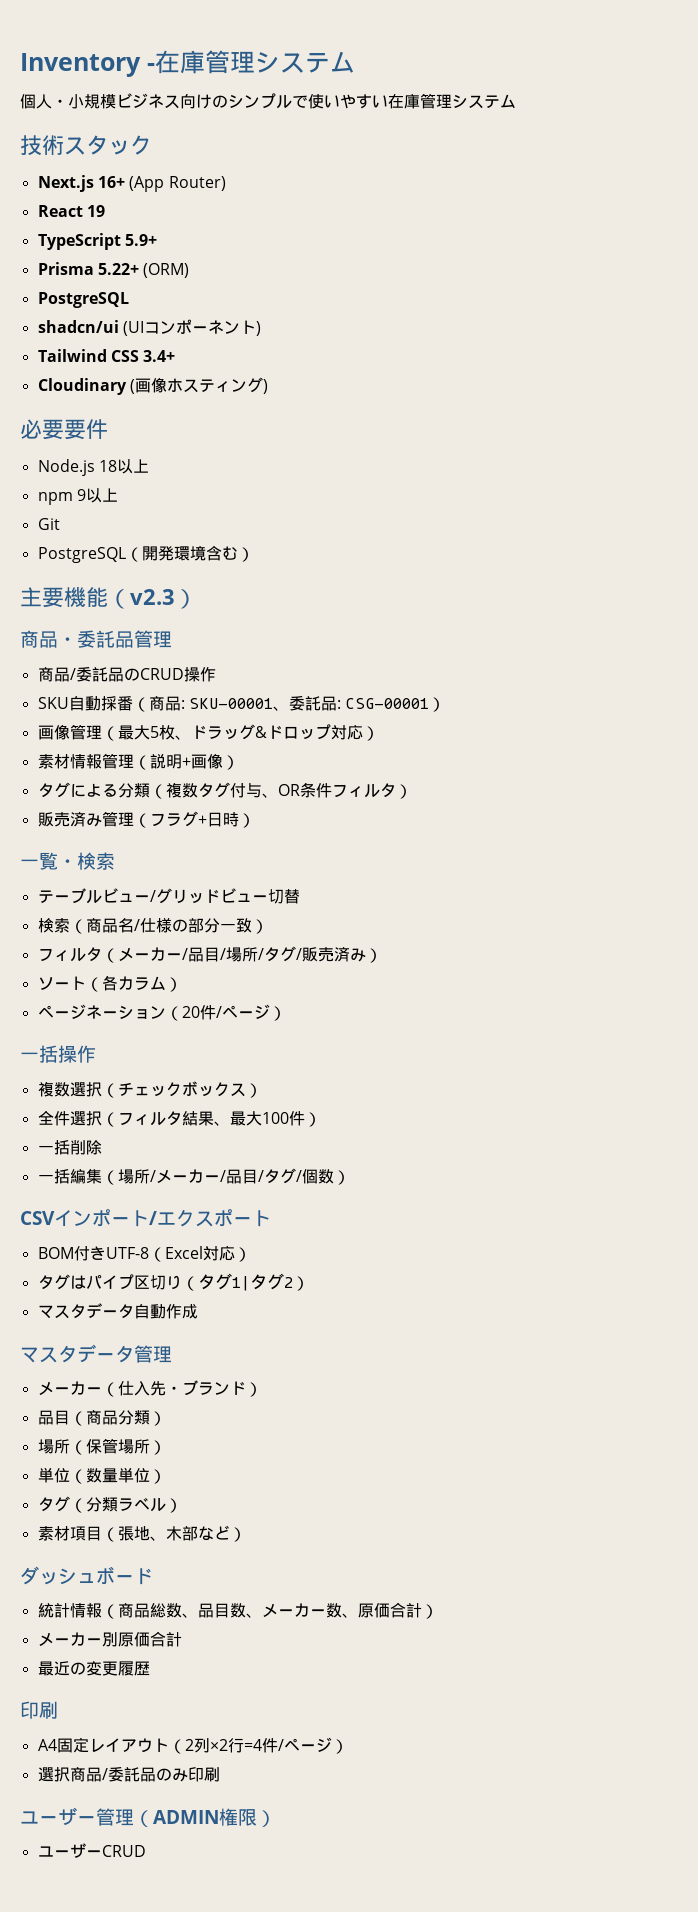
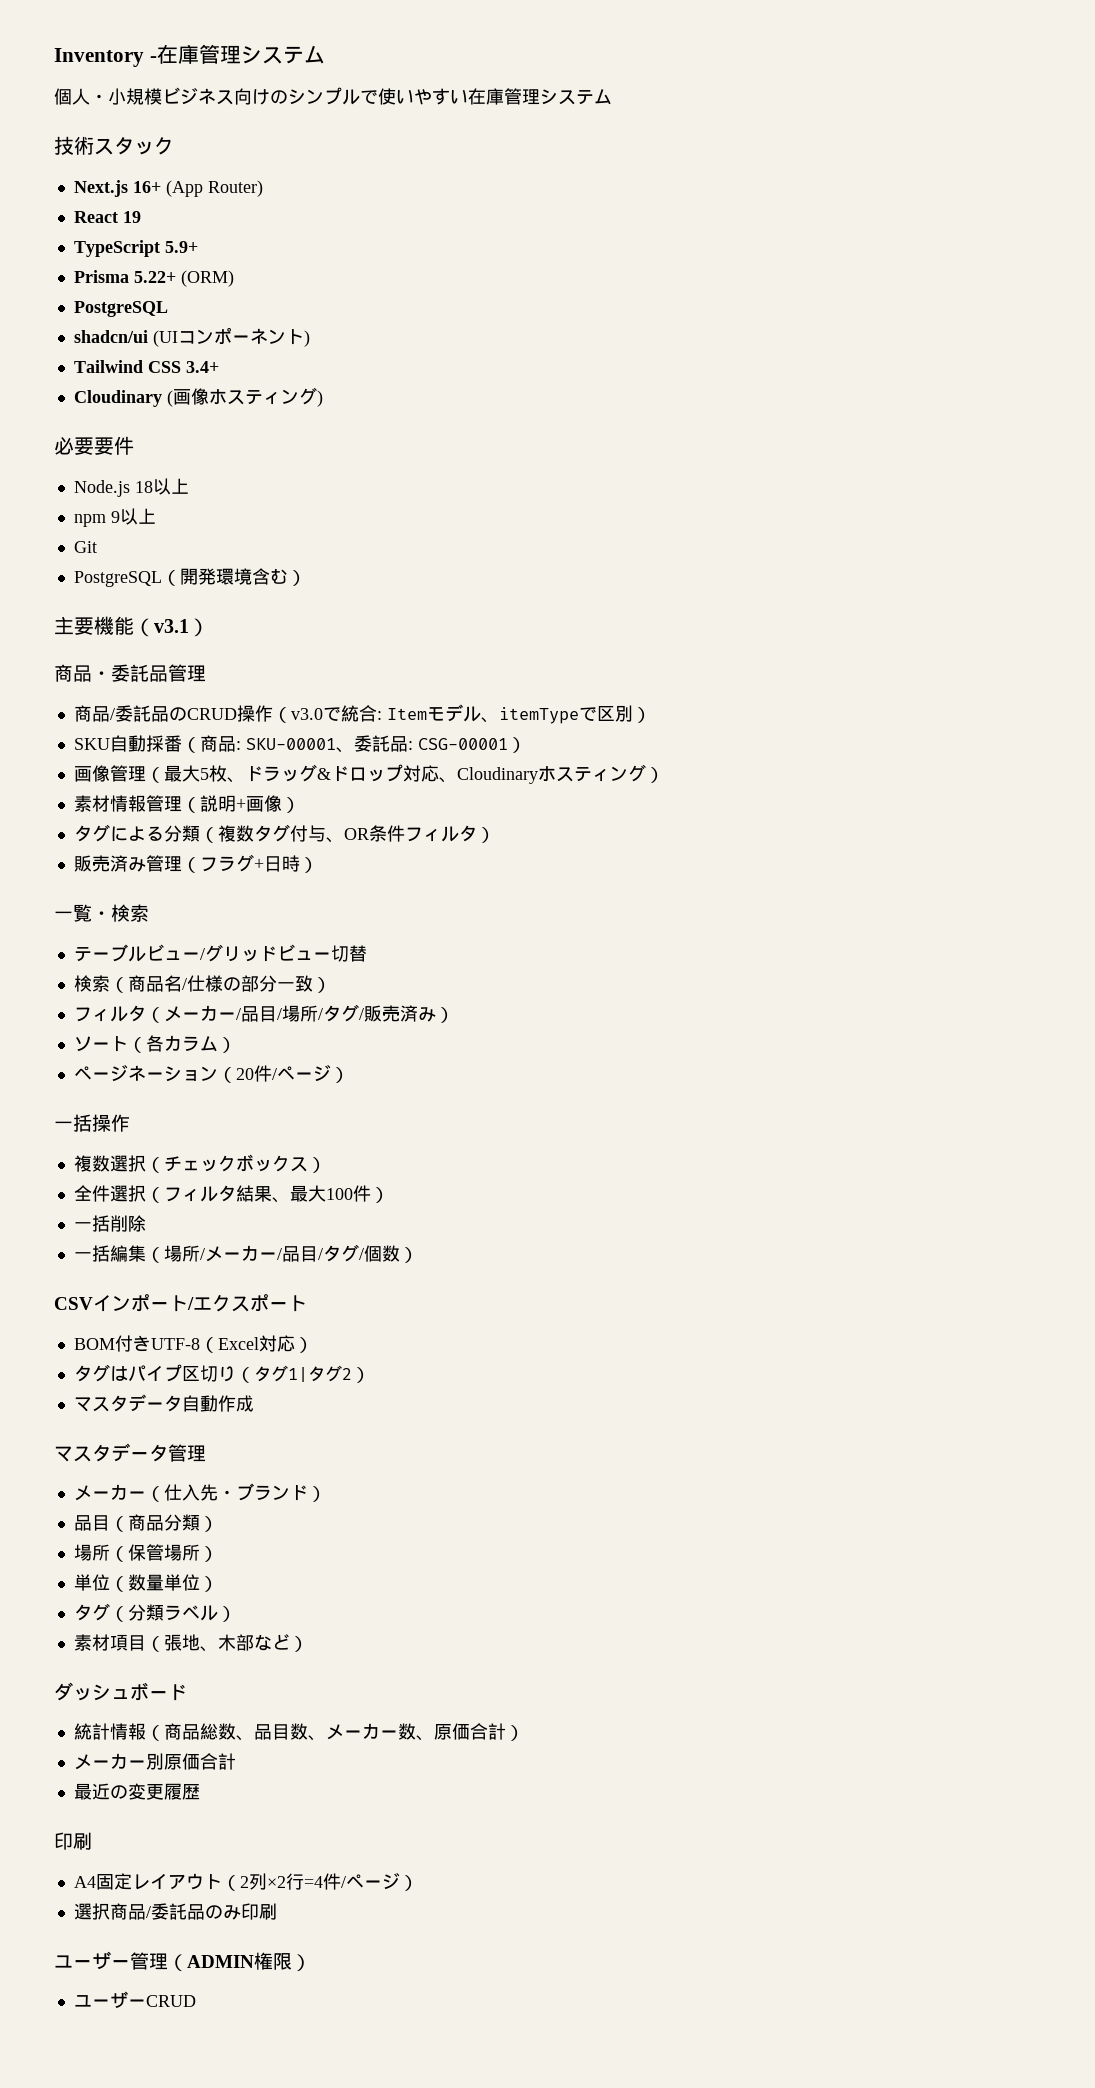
- 主要機能（v2.3）
+ 主要機能（v3.1）
- 商品/委託品のCRUD操作
+ 商品/委託品のCRUD操作（v3.0で統合: Itemモデル、itemTypeで区別）
- 画像管理（最大5枚、ドラッグ&ドロップ対応）
+ 画像管理（最大5枚、ドラッグ&ドロップ対応、Cloudinaryホスティング）

